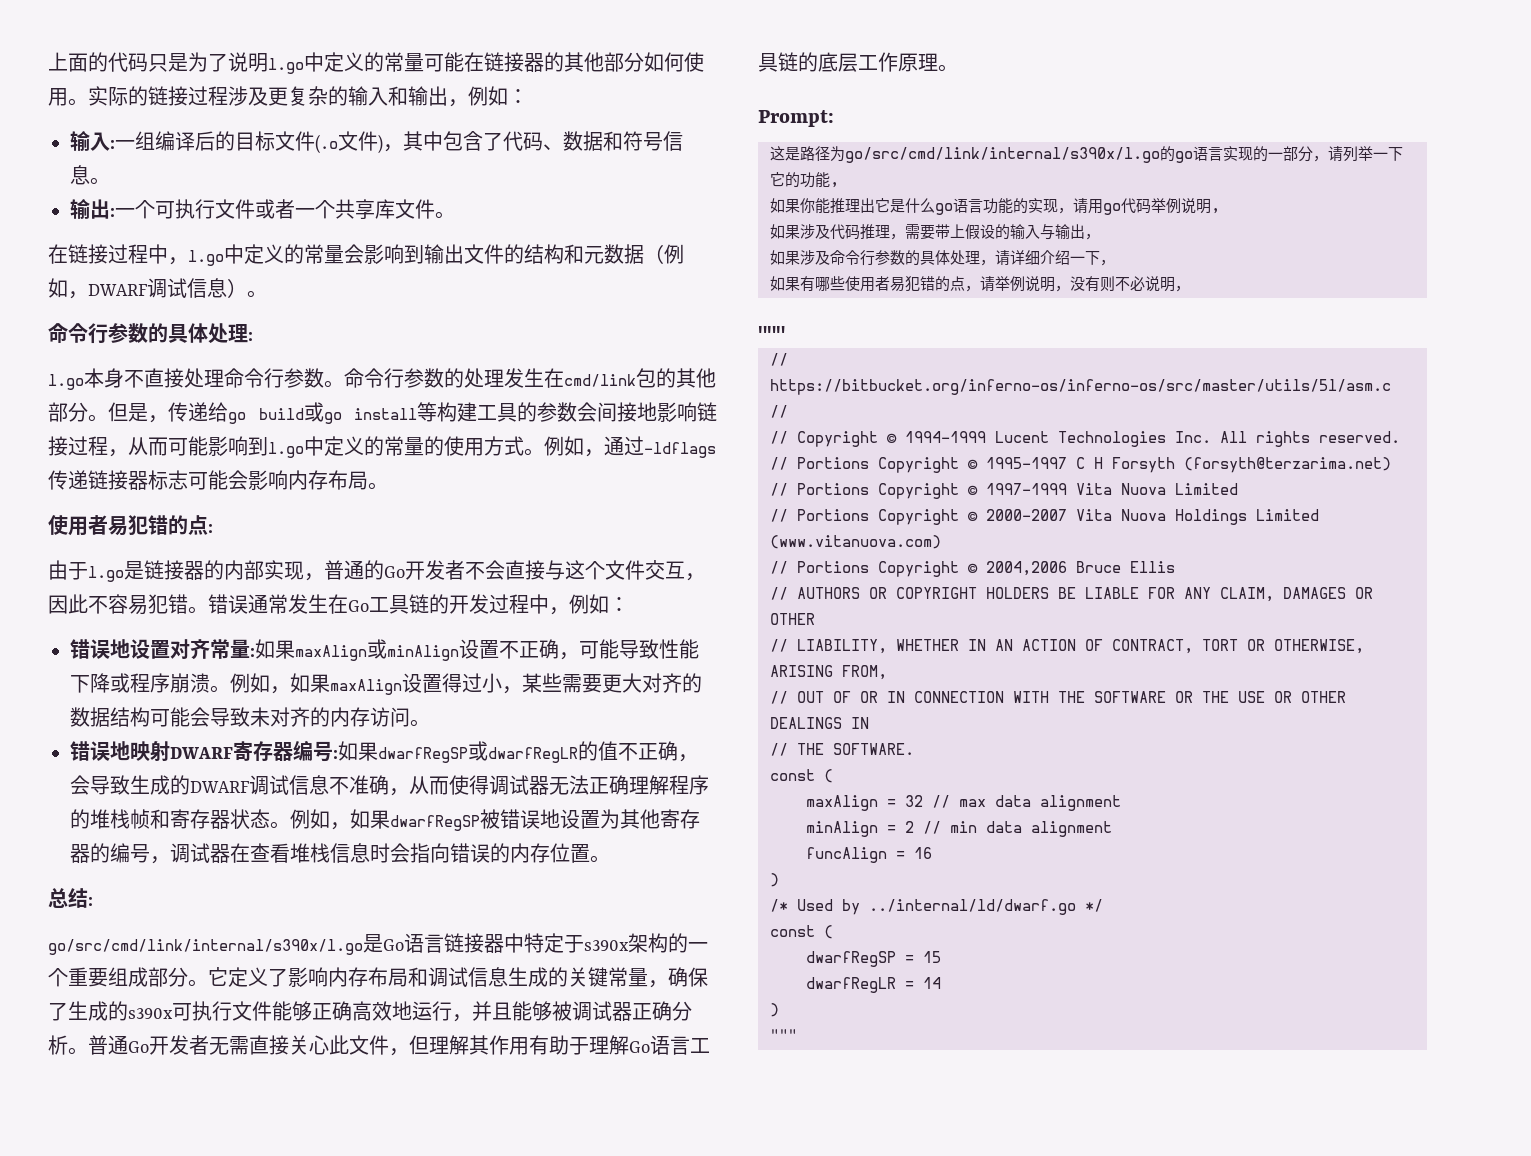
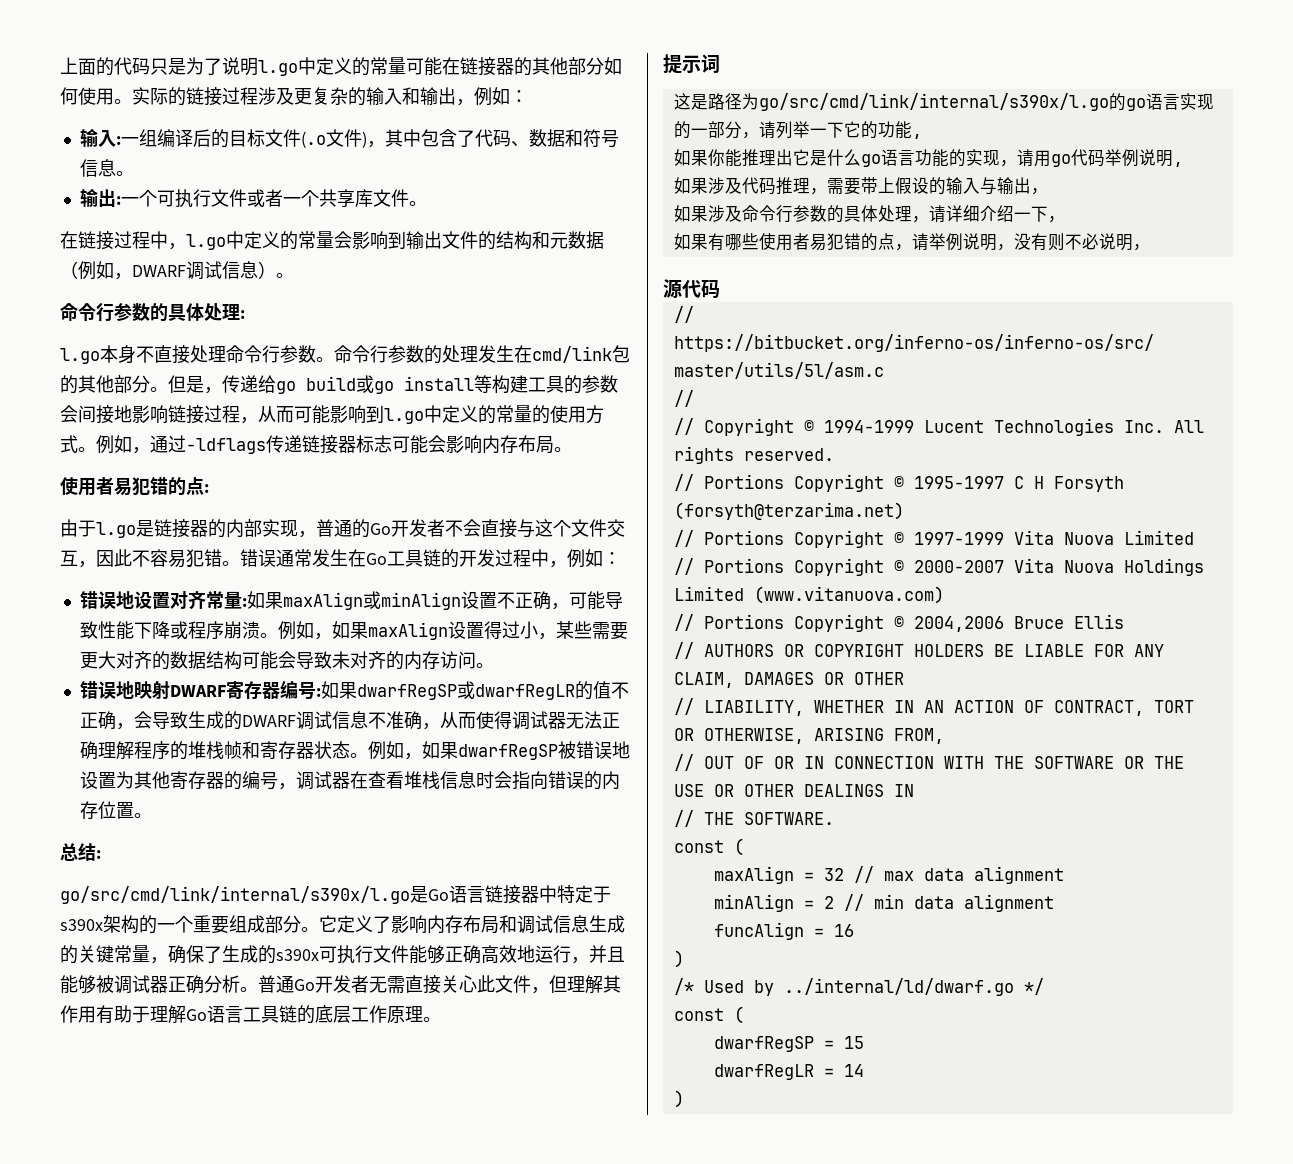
- Prompt:
+ 提示词
  如果有哪些使用者易犯错的点，请举例说明，没有则不必说明，
- """
+ 源代码
  dwarfRegLR = 14
  )
- """

